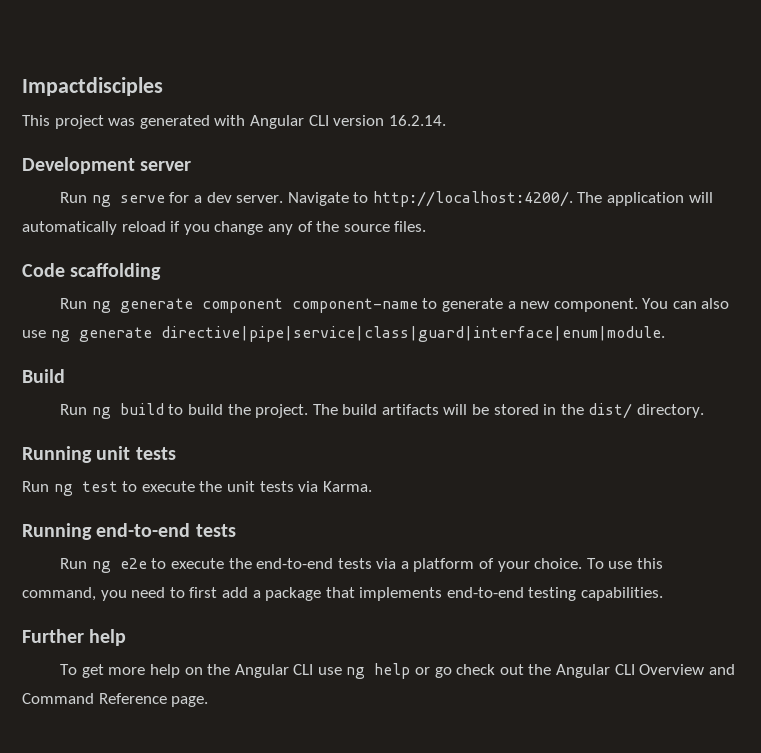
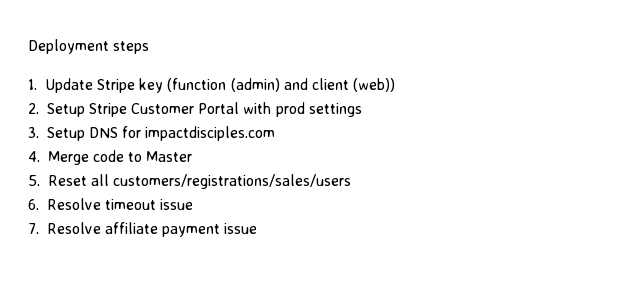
- Impactdisciples
- This project was generated with Angular CLI version 16.2.14.
- Development server
- Run ng serve for a dev server. Navigate to http://localhost:4200/. The application will automatically reload if you change any of the source files.
- Code scaffolding
- Run ng generate component component-name to generate a new component. You can also use ng generate directive|pipe|service|class|guard|interface|enum|module.
- Build
- Run ng build to build the project. The build artifacts will be stored in the dist/ directory.
- Running unit tests
- Run ng test to execute the unit tests via Karma.
- Running end-to-end tests
- Run ng e2e to execute the end-to-end tests via a platform of your choice. To use this command, you need to first add a package that implements end-to-end testing capabilities.
- Further help
- To get more help on the Angular CLI use ng help or go check out the Angular CLI Overview and Command Reference page.
+ Deployment steps
+ 1. Update Stripe key (function (admin) and client (web))
+ 2. Setup Stripe Customer Portal with prod settings
+ 3. Setup DNS for impactdisciples.com
+ 4. Merge code to Master
+ 5. Reset all customers/registrations/sales/users
+ 6. Resolve timeout issue
+ 7. Resolve affiliate payment issue

